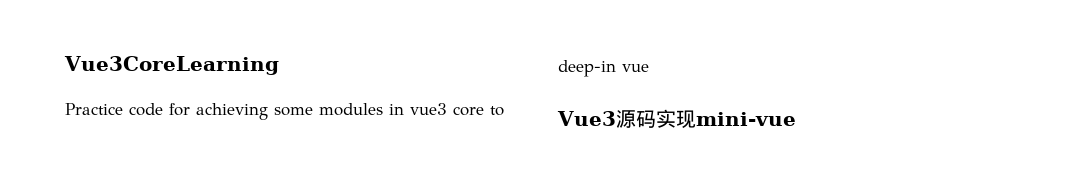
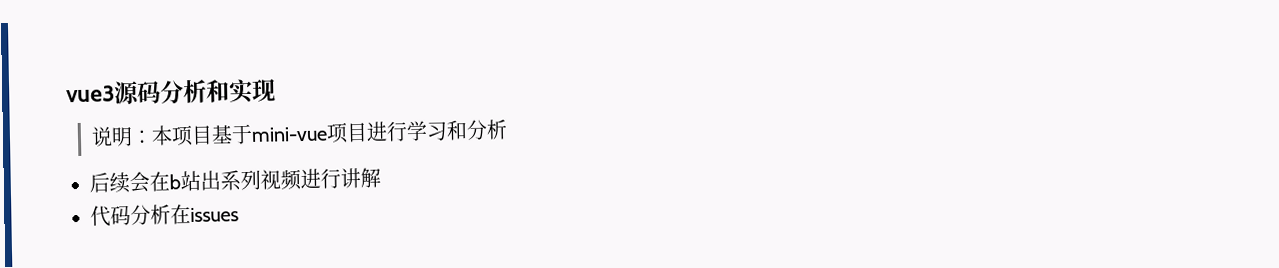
- Vue3CoreLearning
- Practice code for achieving some modules in vue3 core to deep-in vue
- Vue3源码实现mini-vue
+ vue3源码分析和实现
+ 说明：本项目基于mini-vue项目进行学习和分析
+ 后续会在b站出系列视频进行讲解
+ 代码分析在issues

